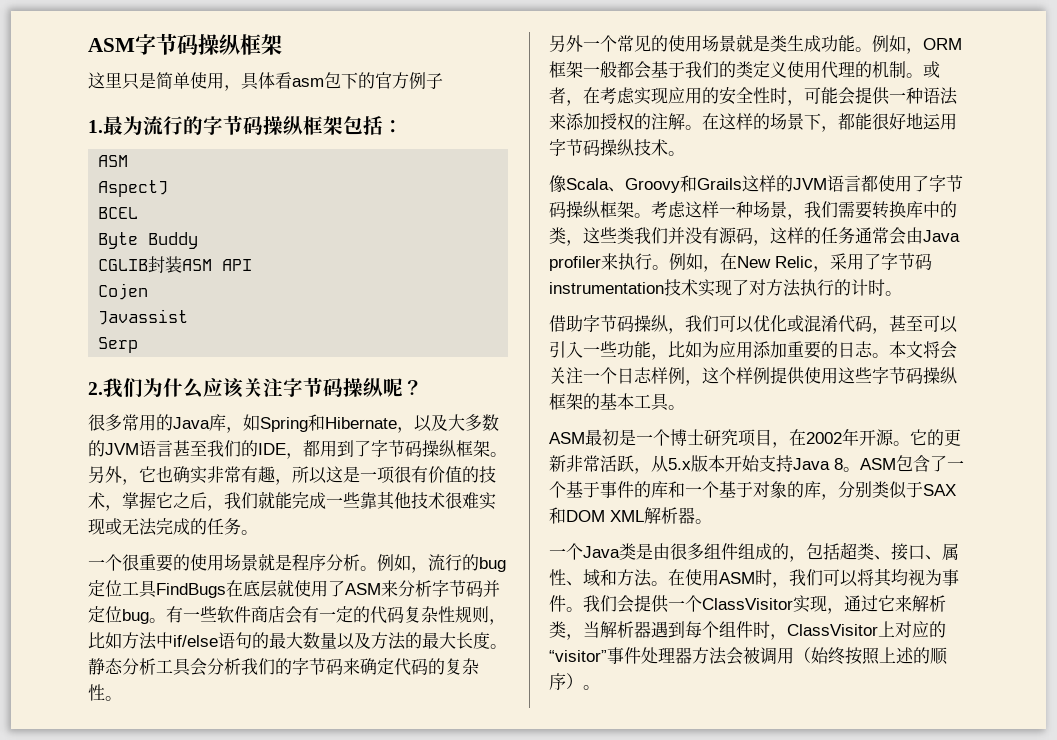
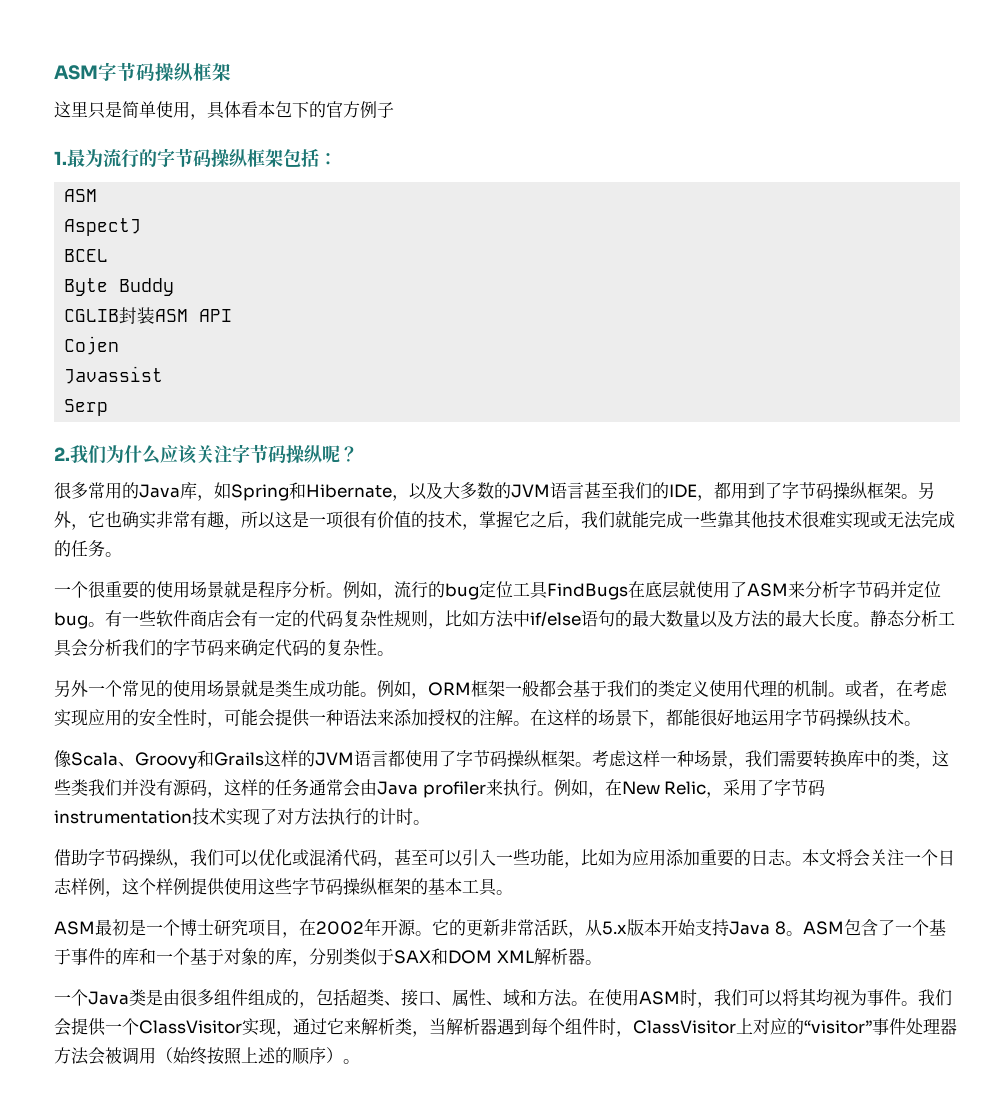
- 这里只是简单使用，具体看asm包下的官方例子
+ 这里只是简单使用，具体看本包下的官方例子

